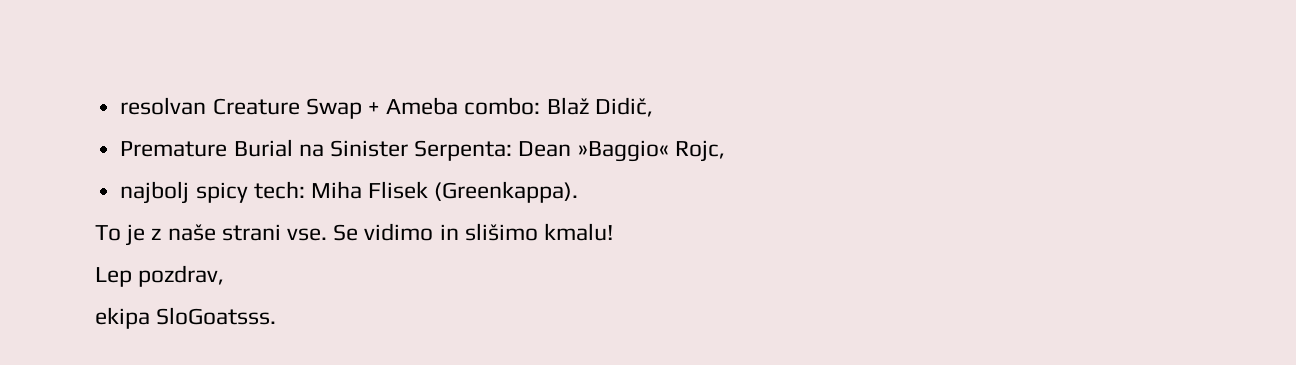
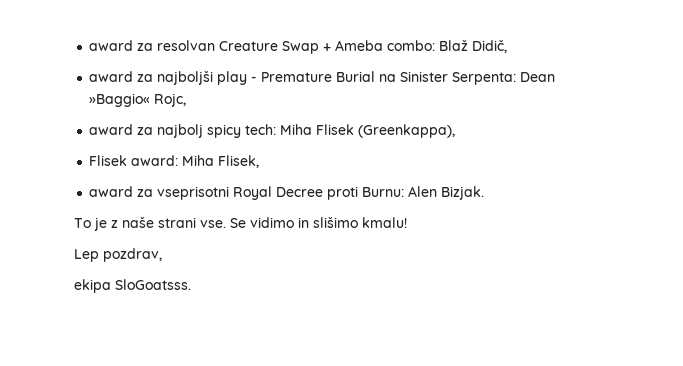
- resolvan Creature Swap + Ameba combo: Blaž Didič,
+ award za resolvan Creature Swap + Ameba combo: Blaž Didič,
- Premature Burial na Sinister Serpenta: Dean »Baggio« Rojc,
+ award za najboljši play - Premature Burial na Sinister Serpenta: Dean »Baggio« Rojc,
- najbolj spicy tech: Miha Flisek (Greenkappa).
+ award za najbolj spicy tech: Miha Flisek (Greenkappa),
+ Flisek award: Miha Flisek,
+ award za vseprisotni Royal Decree proti Burnu: Alen Bizjak.

